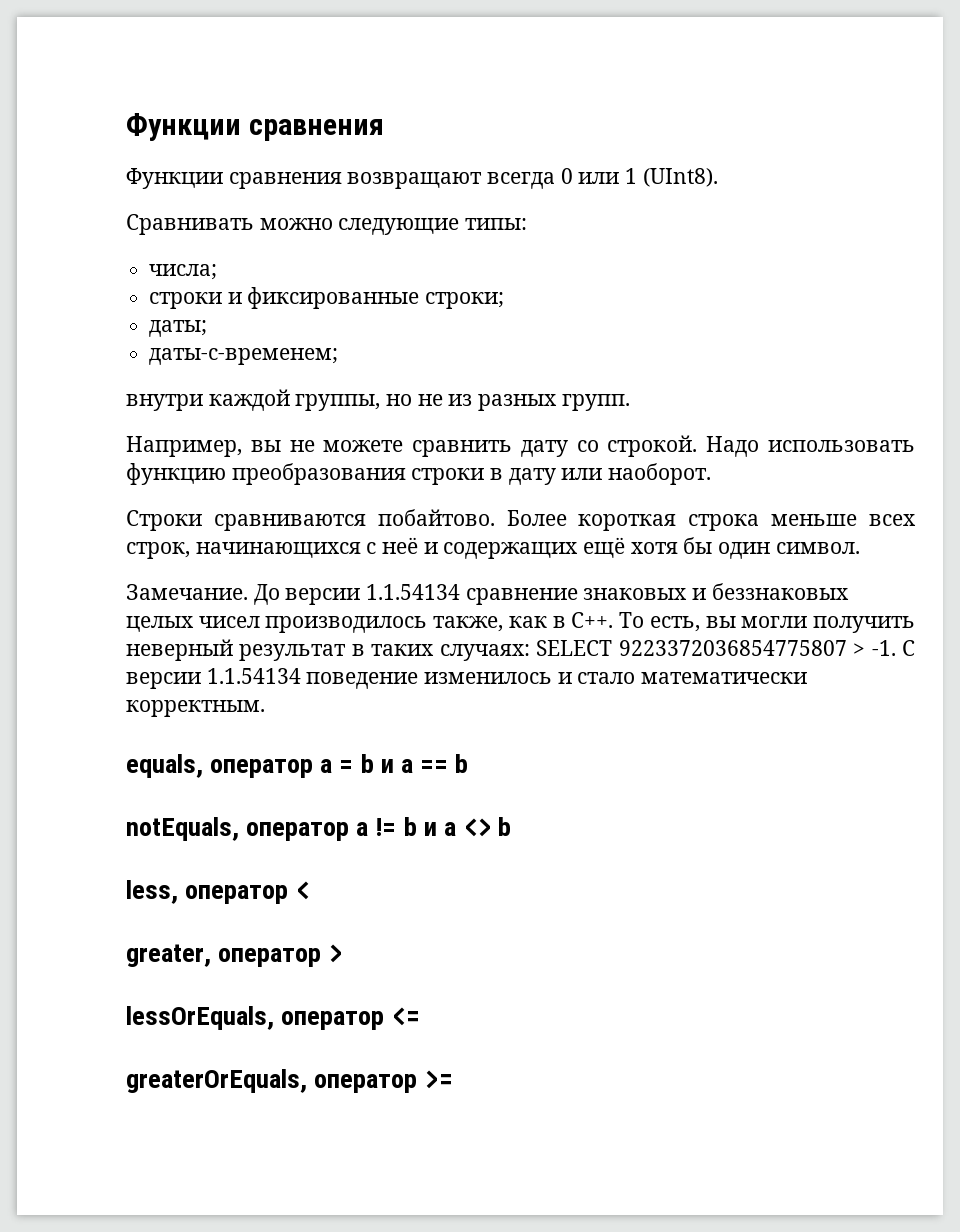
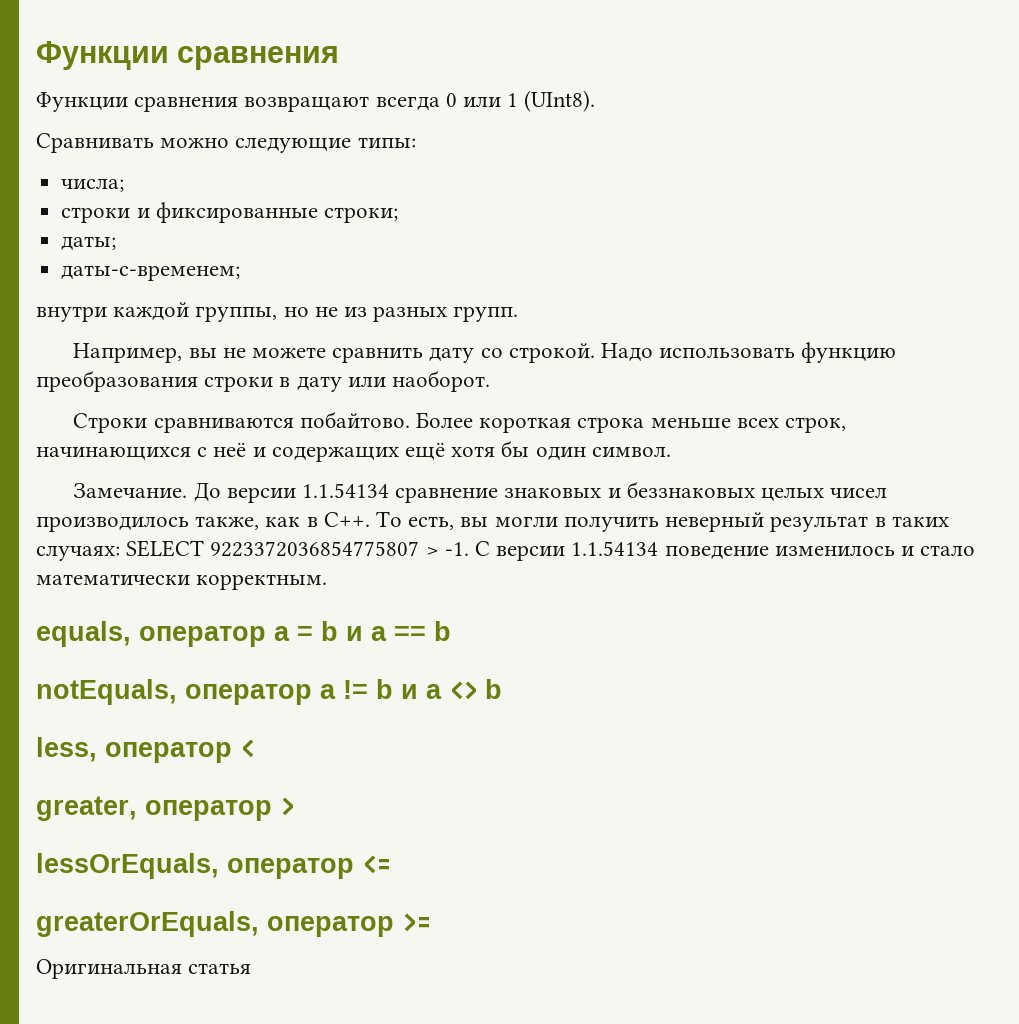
+ Оригинальная статья

